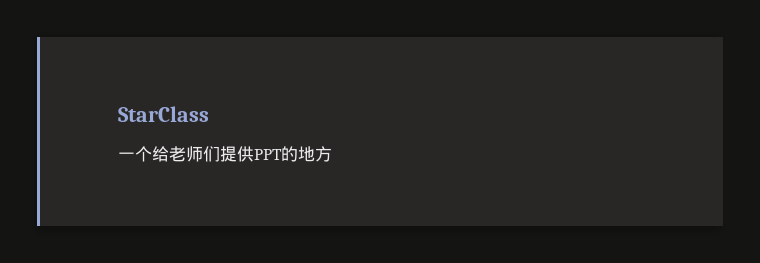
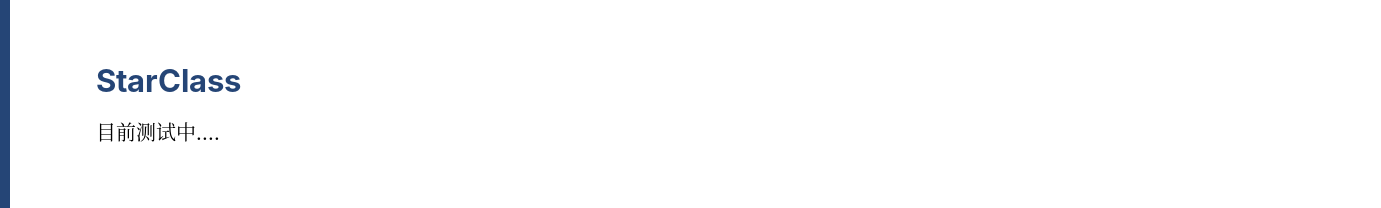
- 一个给老师们提供PPT的地方
+ 目前测试中....

